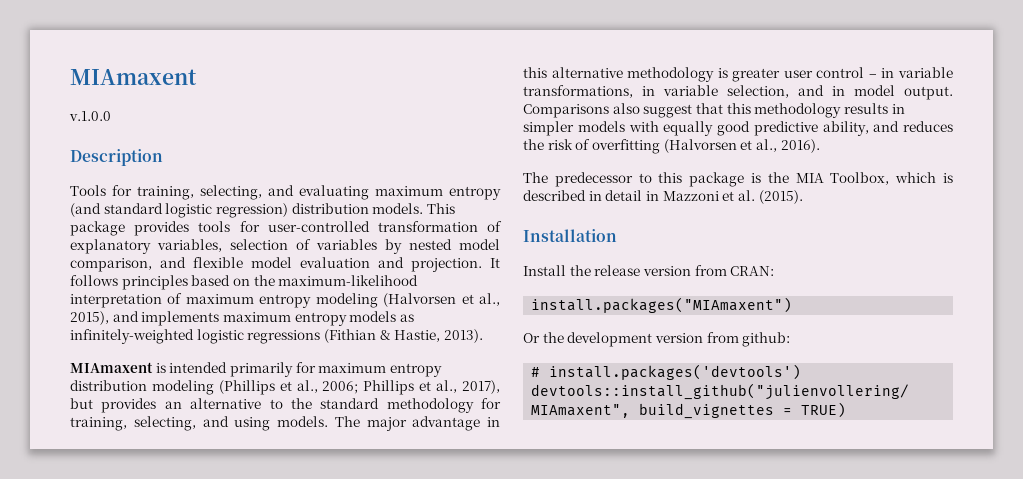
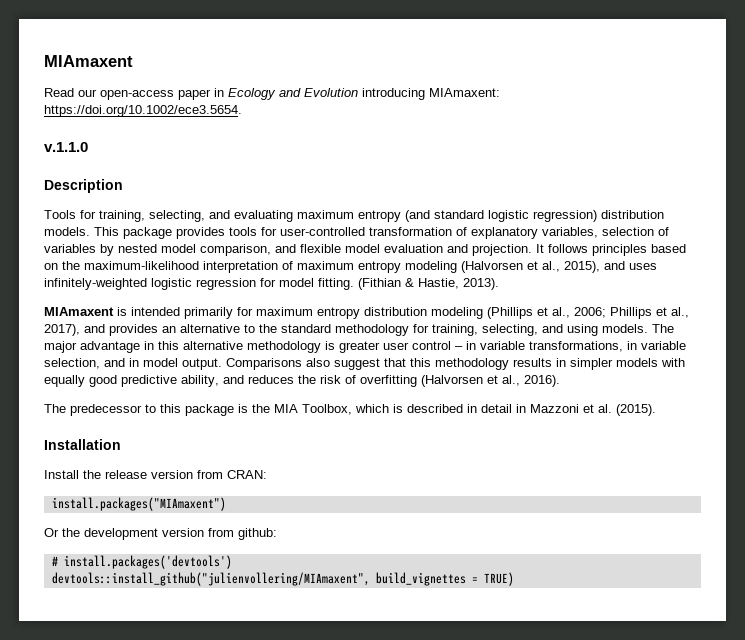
- v.1.0.0
+ Read our open-access paper in Ecology and Evolution introducing MIAmaxent: https://doi.org/10.1002/ece3.5654.
+ v.1.1.0
- It follows principles based on the maximum-likelihood interpretation of maximum entropy modeling (Halvorsen et al., 2015), and implements maximum entropy models as infinitely-weighted logistic regressions (Fithian & Hastie, 2013).
+ It follows principles based on the maximum-likelihood interpretation of maximum entropy modeling (Halvorsen et al., 2015), and uses infinitely-weighted logistic regression for model fitting. (Fithian & Hastie, 2013).
- MIAmaxent is intended primarily for maximum entropy distribution modeling (Phillips et al., 2006; Phillips et al., 2017), but provides an alternative to the standard methodology for training, selecting, and using models.
+ MIAmaxent is intended primarily for maximum entropy distribution modeling (Phillips et al., 2006; Phillips et al., 2017), and provides an alternative to the standard methodology for training, selecting, and using models.

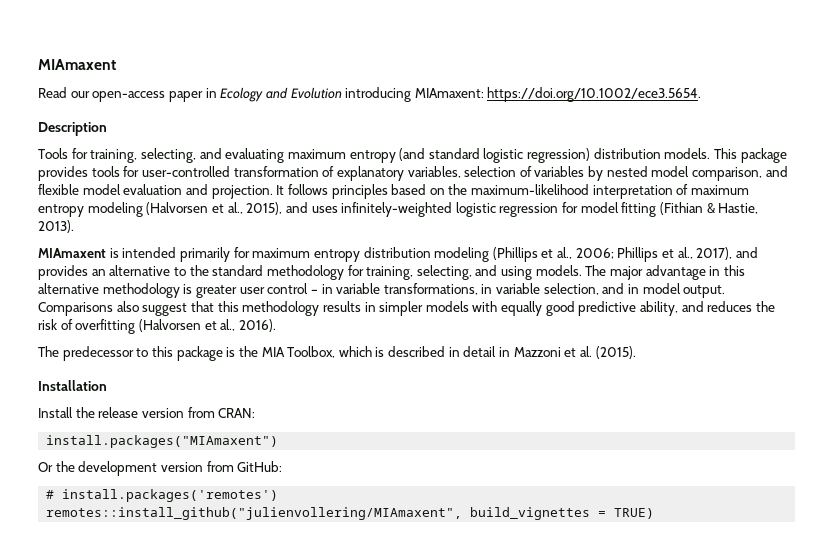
- v.1.1.0
- It follows principles based on the maximum-likelihood interpretation of maximum entropy modeling (Halvorsen et al., 2015), and uses infinitely-weighted logistic regression for model fitting. (Fithian & Hastie, 2013).
+ It follows principles based on the maximum-likelihood interpretation of maximum entropy modeling (Halvorsen et al., 2015), and uses infinitely-weighted logistic regression for model fitting (Fithian & Hastie, 2013).
- Or the development version from github:
+ Or the development version from GitHub:
- # install.packages('devtools')
- devtools::install_github("julienvollering/MIAmaxent", build_vignettes = TRUE)
+ # install.packages('remotes')
+ remotes::install_github("julienvollering/MIAmaxent", build_vignettes = TRUE)

